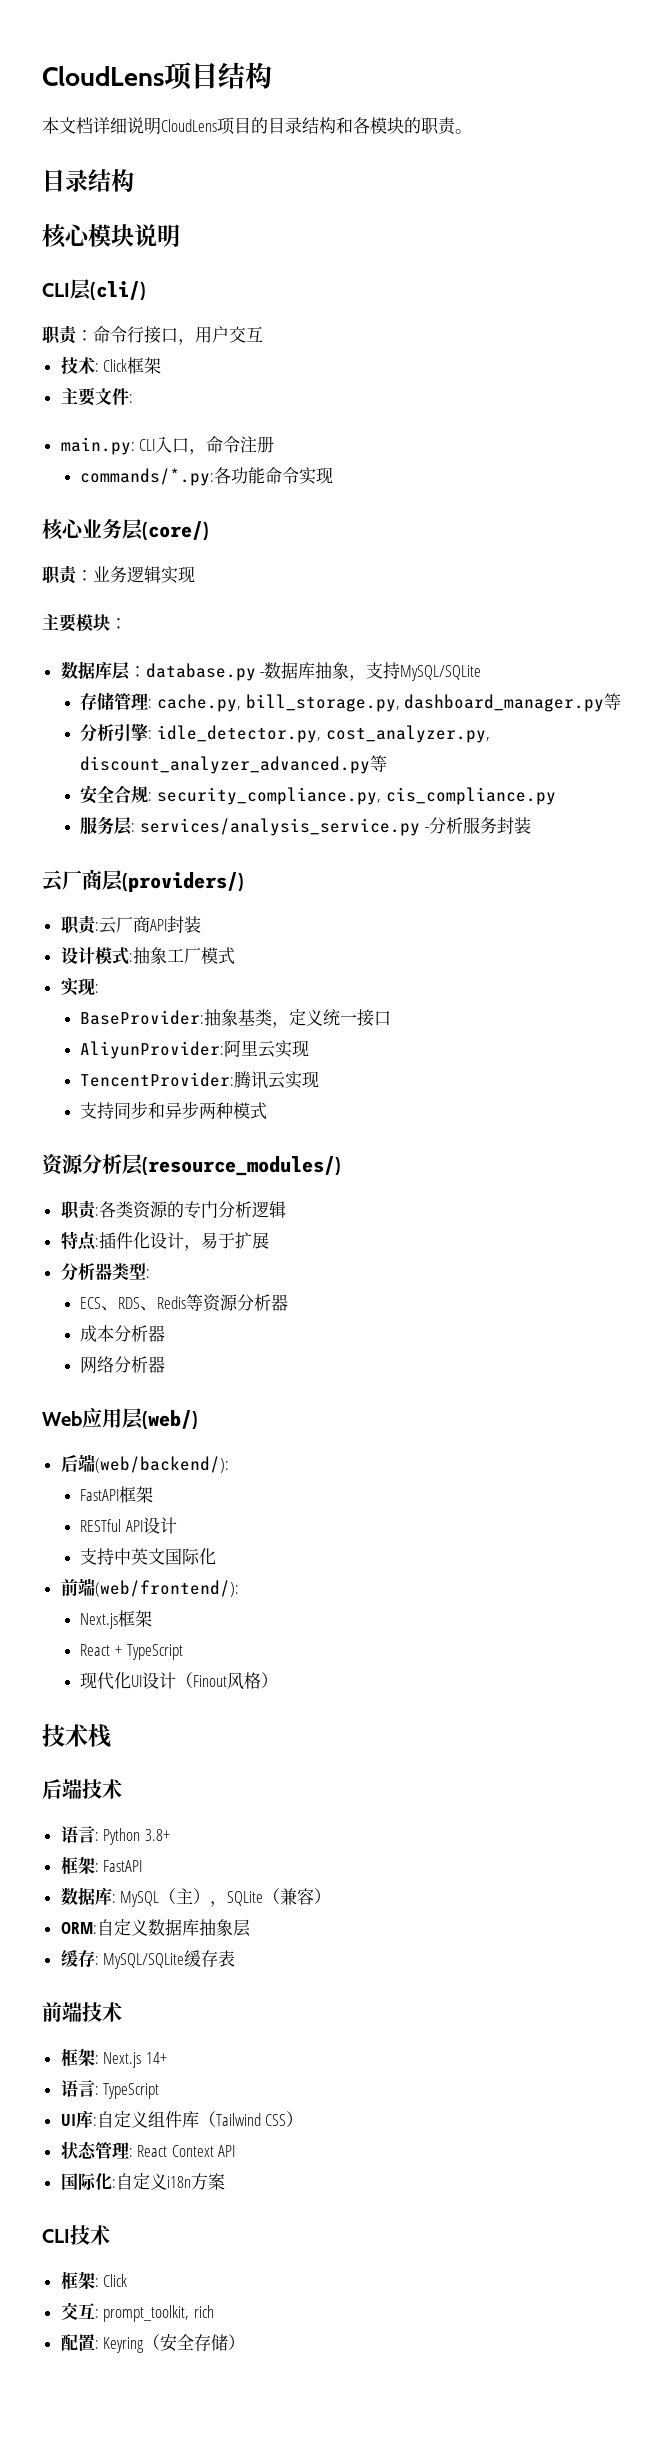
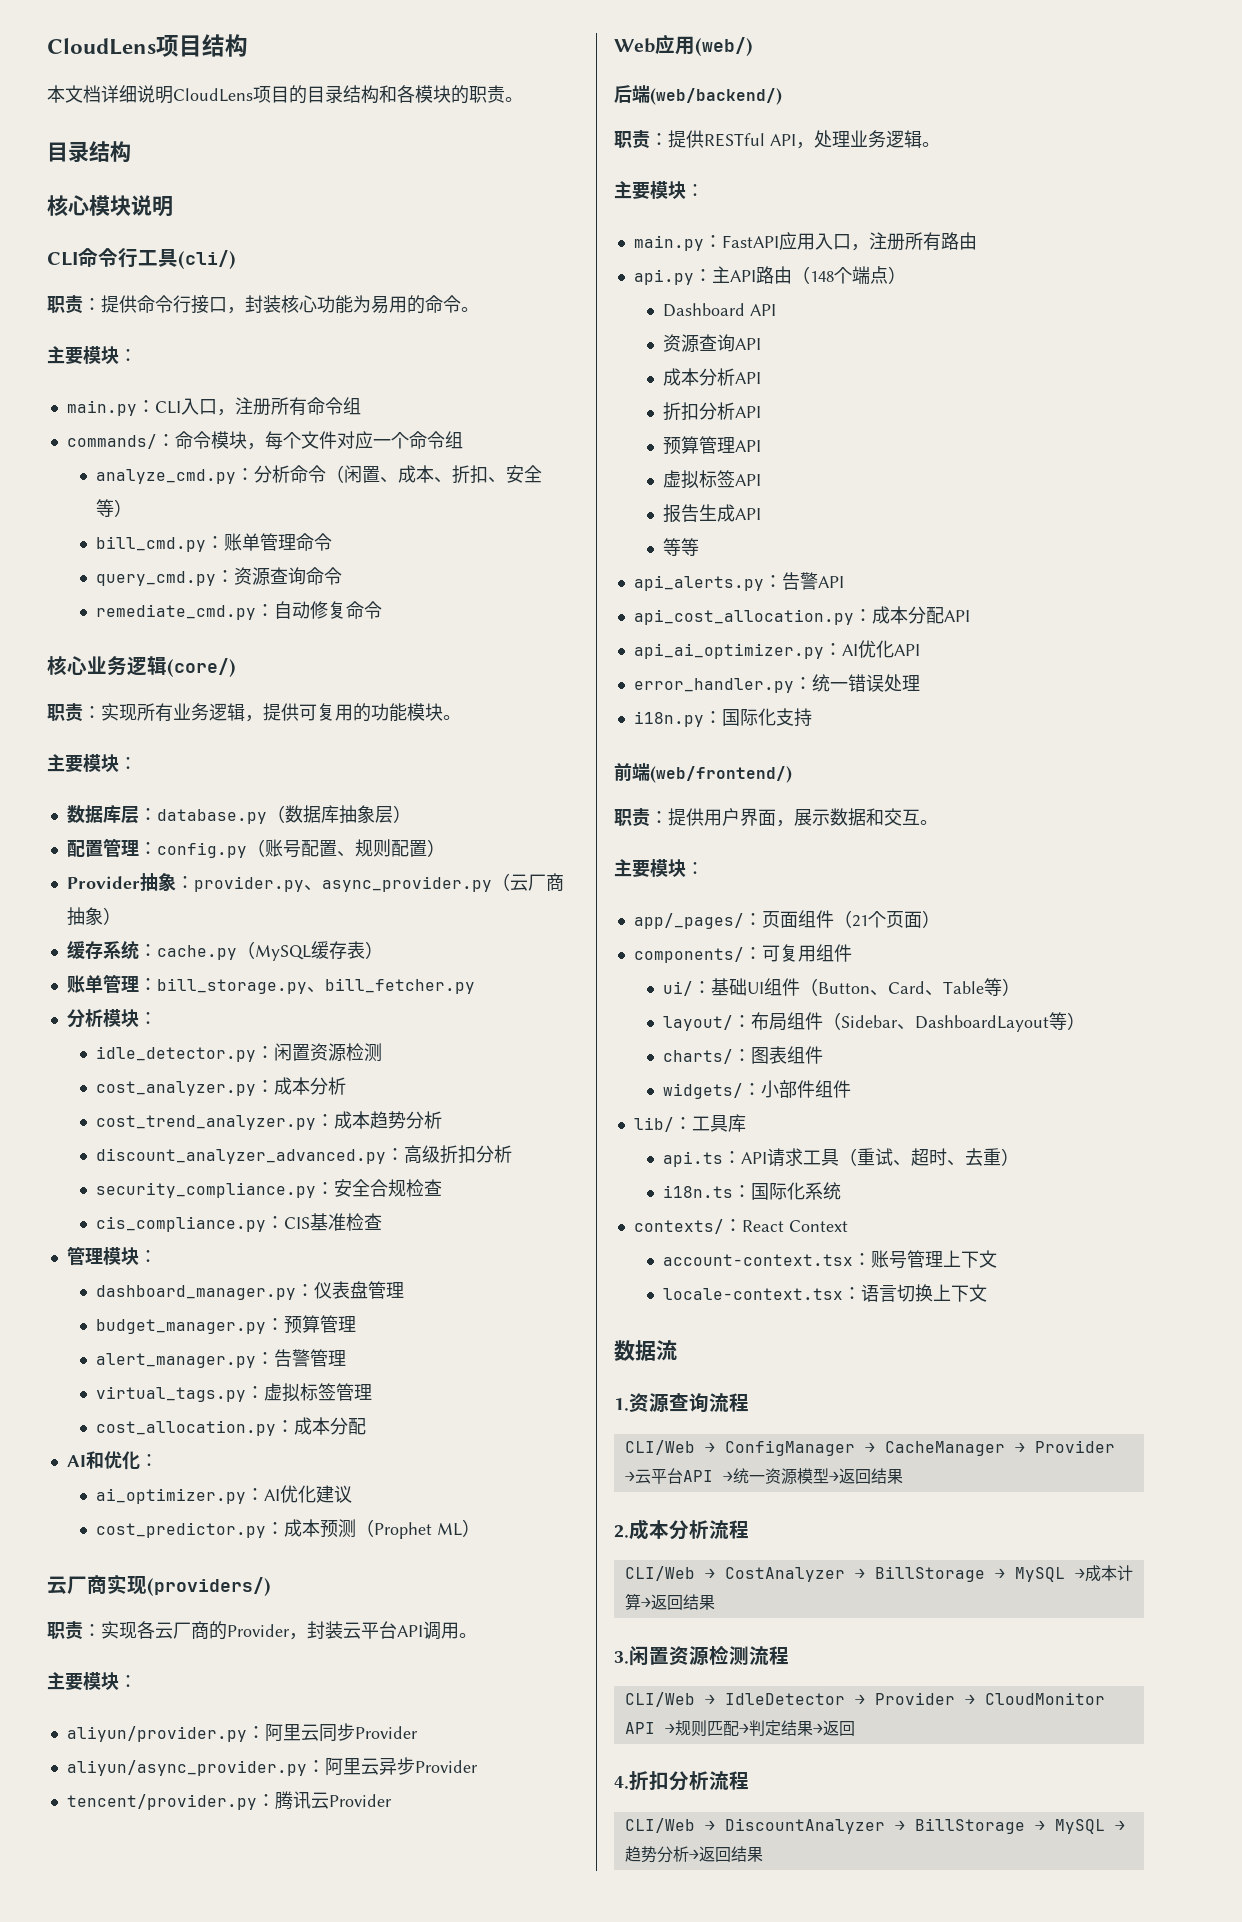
- CLI层(cli/)
+ CLI命令行工具(cli/)
- 职责：命令行接口，用户交互
- 技术: Click框架
- 主要文件:
- main.py: CLI入口，命令注册
- commands/*.py:各功能命令实现
+ 职责：提供命令行接口，封装核心功能为易用的命令。
+ 主要模块：
+ main.py：CLI入口，注册所有命令组
+ commands/：命令模块，每个文件对应一个命令组
+ analyze_cmd.py：分析命令（闲置、成本、折扣、安全等）
+ bill_cmd.py：账单管理命令
+ query_cmd.py：资源查询命令
+ remediate_cmd.py：自动修复命令
- 核心业务层(core/)
+ 核心业务逻辑(core/)
- 职责：业务逻辑实现
+ 职责：实现所有业务逻辑，提供可复用的功能模块。
- 数据库层：database.py -数据库抽象，支持MySQL/SQLite
- 存储管理: cache.py, bill_storage.py, dashboard_manager.py等
- 分析引擎: idle_detector.py, cost_analyzer.py, discount_analyzer_advanced.py等
- 安全合规: security_compliance.py, cis_compliance.py
- 服务层: services/analysis_service.py -分析服务封装
- 云厂商层(providers/)
- 职责:云厂商API封装
- 设计模式:抽象工厂模式
- 实现:
- BaseProvider:抽象基类，定义统一接口
- AliyunProvider:阿里云实现
- TencentProvider:腾讯云实现
- 支持同步和异步两种模式
- 资源分析层(resource_modules/)
- 职责:各类资源的专门分析逻辑
- 特点:插件化设计，易于扩展
- 分析器类型:
- ECS、RDS、Redis等资源分析器
- 成本分析器
- 网络分析器
- Web应用层(web/)
- 后端(web/backend/):
- FastAPI框架
- RESTful API设计
- 支持中英文国际化
- 前端(web/frontend/):
- Next.js框架
- React + TypeScript
- 现代化UI设计（Finout风格）
- 技术栈
- 后端技术
- 语言: Python 3.8+
- 框架: FastAPI
- 数据库: MySQL（主），SQLite（兼容）
- ORM:自定义数据库抽象层
- 缓存: MySQL/SQLite缓存表
- 前端技术
- 框架: Next.js 14+
- 语言: TypeScript
- UI库:自定义组件库（Tailwind CSS）
- 状态管理: React Context API
- 国际化:自定义i18n方案
- CLI技术
- 框架: Click
- 交互: prompt_toolkit, rich
- 配置: Keyring（安全存储）
+ 数据库层：database.py（数据库抽象层）
+ 配置管理：config.py（账号配置、规则配置）
+ Provider抽象：provider.py、async_provider.py（云厂商抽象）
+ 缓存系统：cache.py（MySQL缓存表）
+ 账单管理：bill_storage.py、bill_fetcher.py
+ 分析模块：
+ idle_detector.py：闲置资源检测
+ cost_analyzer.py：成本分析
+ cost_trend_analyzer.py：成本趋势分析
+ discount_analyzer_advanced.py：高级折扣分析
+ security_compliance.py：安全合规检查
+ cis_compliance.py：CIS基准检查
+ 管理模块：
+ dashboard_manager.py：仪表盘管理
+ budget_manager.py：预算管理
+ alert_manager.py：告警管理
+ virtual_tags.py：虚拟标签管理
+ cost_allocation.py：成本分配
+ AI和优化：
+ ai_optimizer.py：AI优化建议
+ cost_predictor.py：成本预测（Prophet ML）
+ 云厂商实现(providers/)
+ 职责：实现各云厂商的Provider，封装云平台API调用。
+ 主要模块：
+ aliyun/provider.py：阿里云同步Provider
+ aliyun/async_provider.py：阿里云异步Provider
+ tencent/provider.py：腾讯云Provider
+ Web应用(web/)
+ 后端(web/backend/)
+ 职责：提供RESTful API，处理业务逻辑。
+ 主要模块：
+ main.py：FastAPI应用入口，注册所有路由
+ api.py：主API路由（148个端点）
+ Dashboard API
+ 资源查询API
+ 成本分析API
+ 折扣分析API
+ 预算管理API
+ 虚拟标签API
+ 报告生成API
+ 等等
+ api_alerts.py：告警API
+ api_cost_allocation.py：成本分配API
+ api_ai_optimizer.py：AI优化API
+ error_handler.py：统一错误处理
+ i18n.py：国际化支持
+ 前端(web/frontend/)
+ 职责：提供用户界面，展示数据和交互。
+ 主要模块：
+ app/_pages/：页面组件（21个页面）
+ components/：可复用组件
+ ui/：基础UI组件（Button、Card、Table等）
+ layout/：布局组件（Sidebar、DashboardLayout等）
+ charts/：图表组件
+ widgets/：小部件组件
+ lib/：工具库
+ api.ts：API请求工具（重试、超时、去重）
+ i18n.ts：国际化系统
+ contexts/：React Context
+ account-context.tsx：账号管理上下文
+ locale-context.tsx：语言切换上下文
+ 数据流
+ 1.资源查询流程
+ CLI/Web → ConfigManager → CacheManager → Provider →云平台API →统一资源模型→返回结果
+ 2.成本分析流程
+ CLI/Web → CostAnalyzer → BillStorage → MySQL →成本计算→返回结果
+ 3.闲置资源检测流程
+ CLI/Web → IdleDetector → Provider → CloudMonitor API →规则匹配→判定结果→返回
+ 4.折扣分析流程
+ CLI/Web → DiscountAnalyzer → BillStorage → MySQL →趋势分析→返回结果

